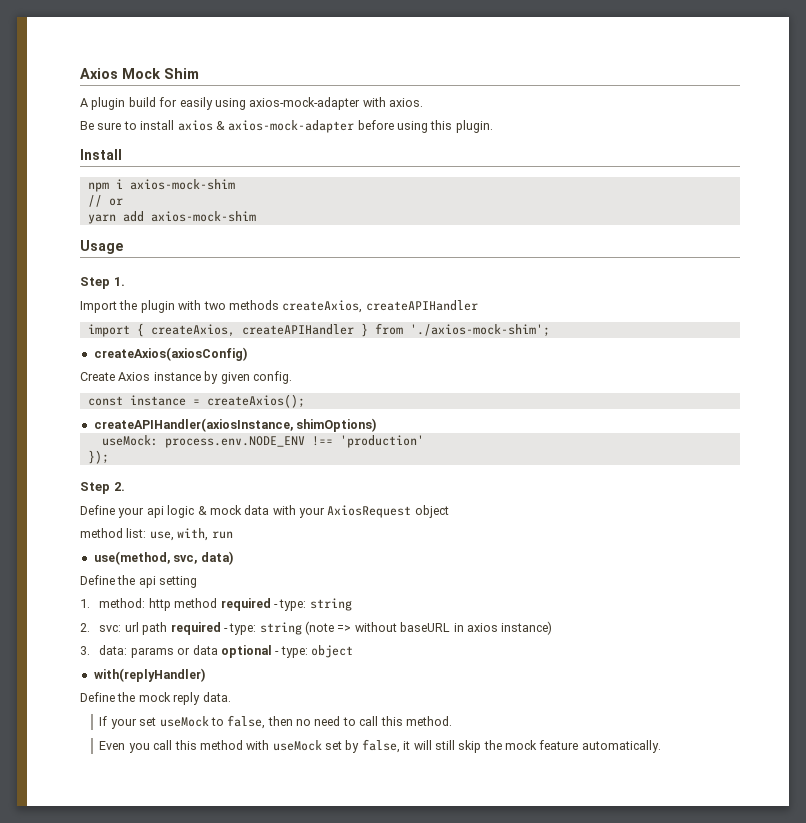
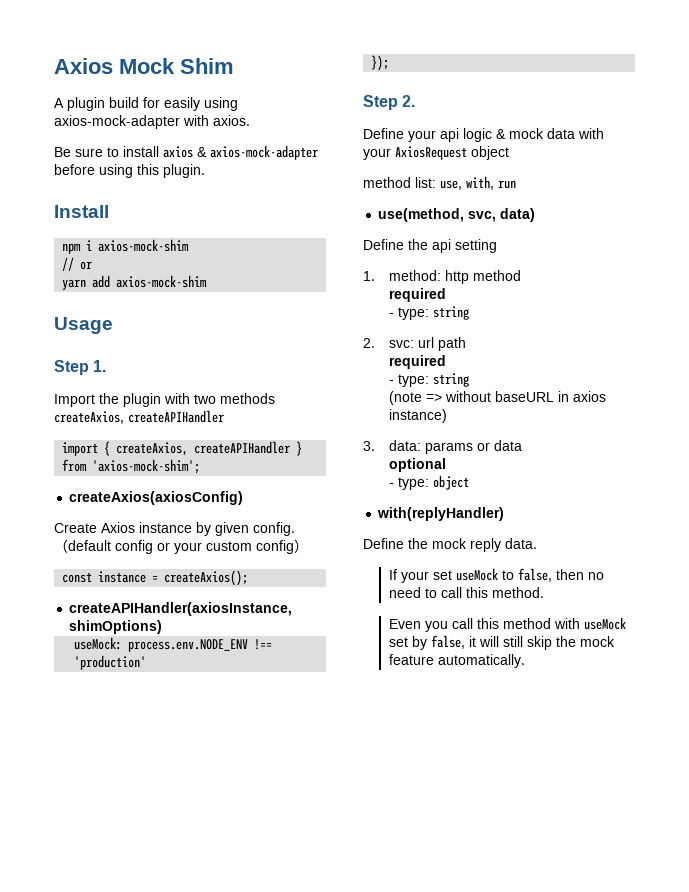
- import { createAxios, createAPIHandler } from './axios-mock-shim';
+ import { createAxios, createAPIHandler } from 'axios-mock-shim';
+ （default config or your custom config）
- 1. method: http method required - type: string
+ 1. method: http method
+ required
+ - type: string
- 2. svc: url path required - type: string (note => without baseURL in axios instance)
+ 2. svc: url path
+ required
+ - type: string
+ (note => without baseURL in axios instance)
- 3. data: params or data optional - type: object
+ 3. data: params or data
+ optional
+ - type: object

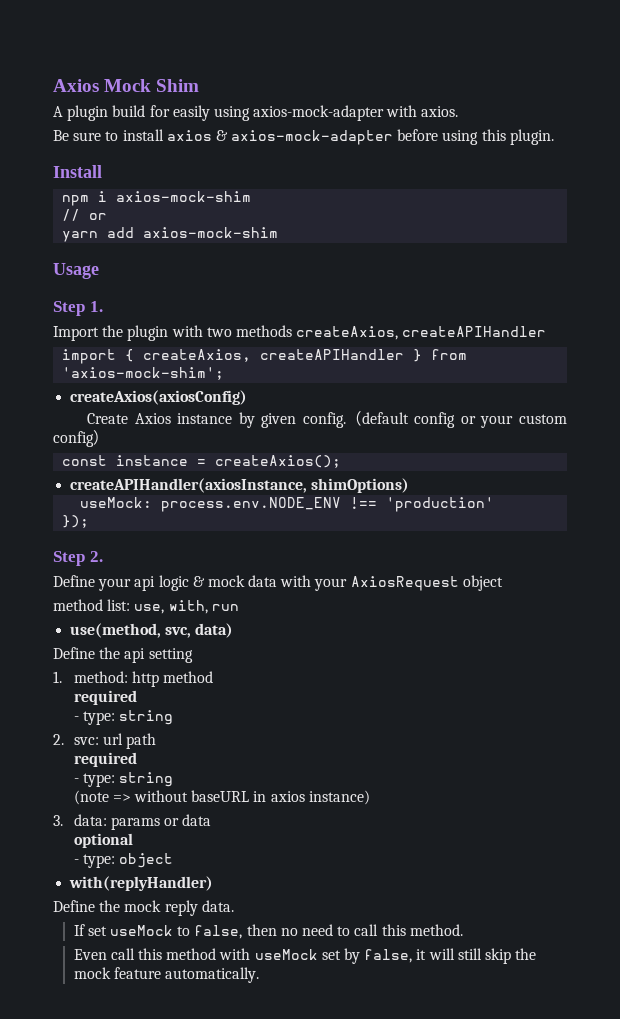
- If your set useMock to false, then no need to call this method.
+ If set useMock to false, then no need to call this method.
- Even you call this method with useMock set by false, it will still skip the mock feature automatically.
+ Even call this method with useMock set by false, it will still skip the mock feature automatically.

